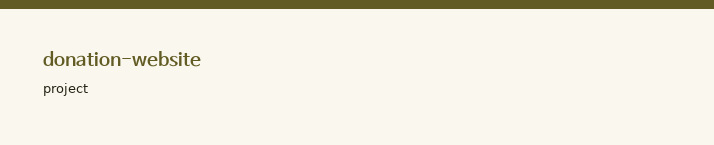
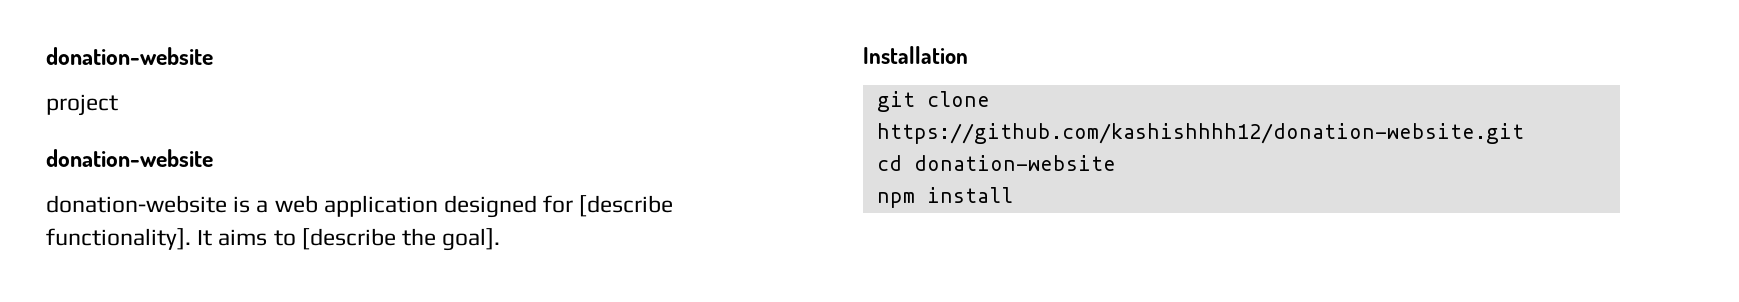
  project
+ donation-website
+ donation-website is a web application designed for [describe functionality]. It aims to [describe the goal].
+ Installation
+ git clone https://github.com/kashishhhh12/donation-website.git
+ cd donation-website
+ npm install

